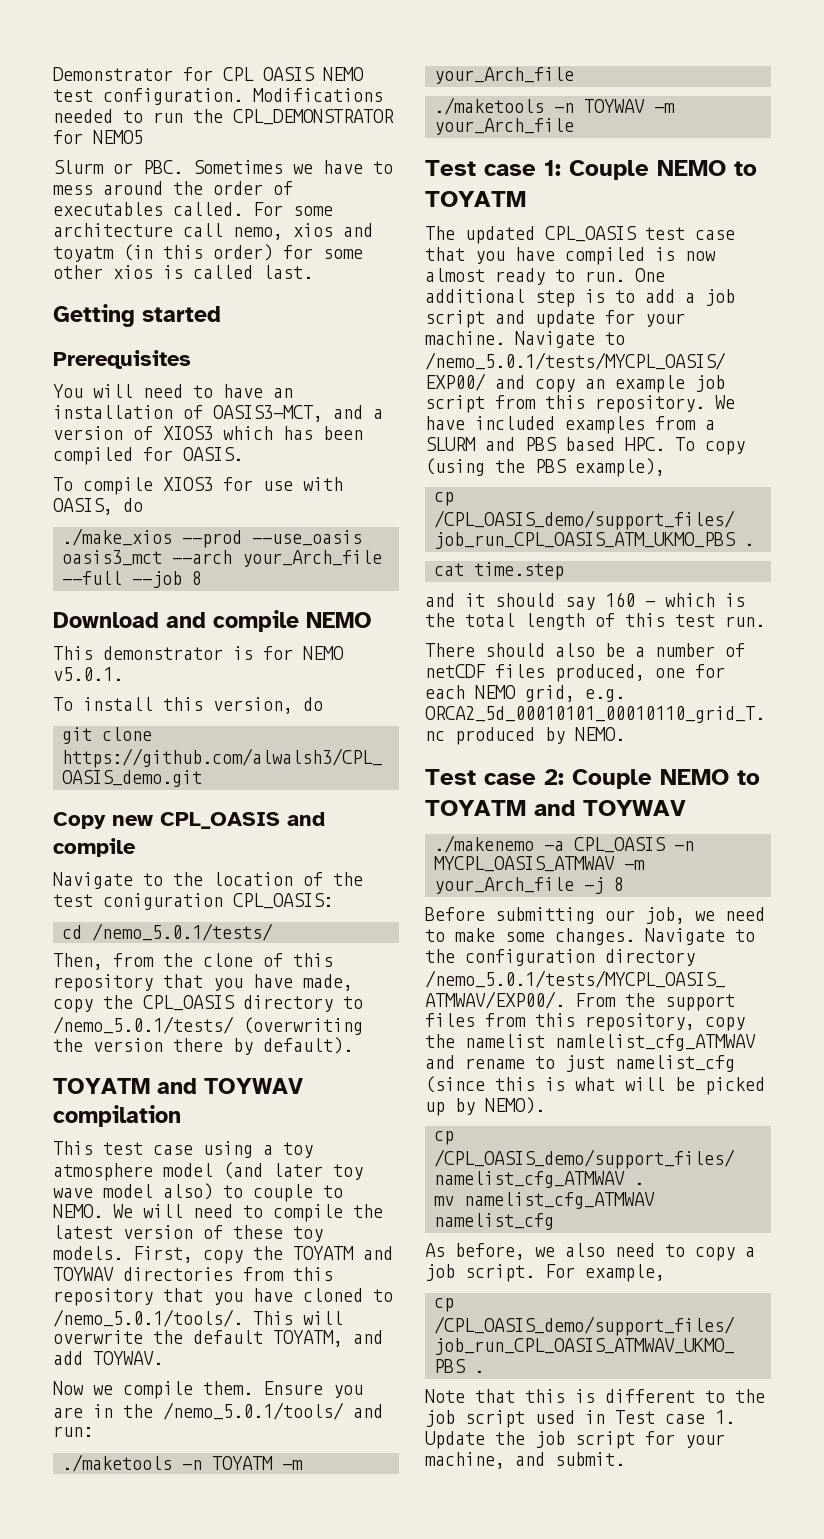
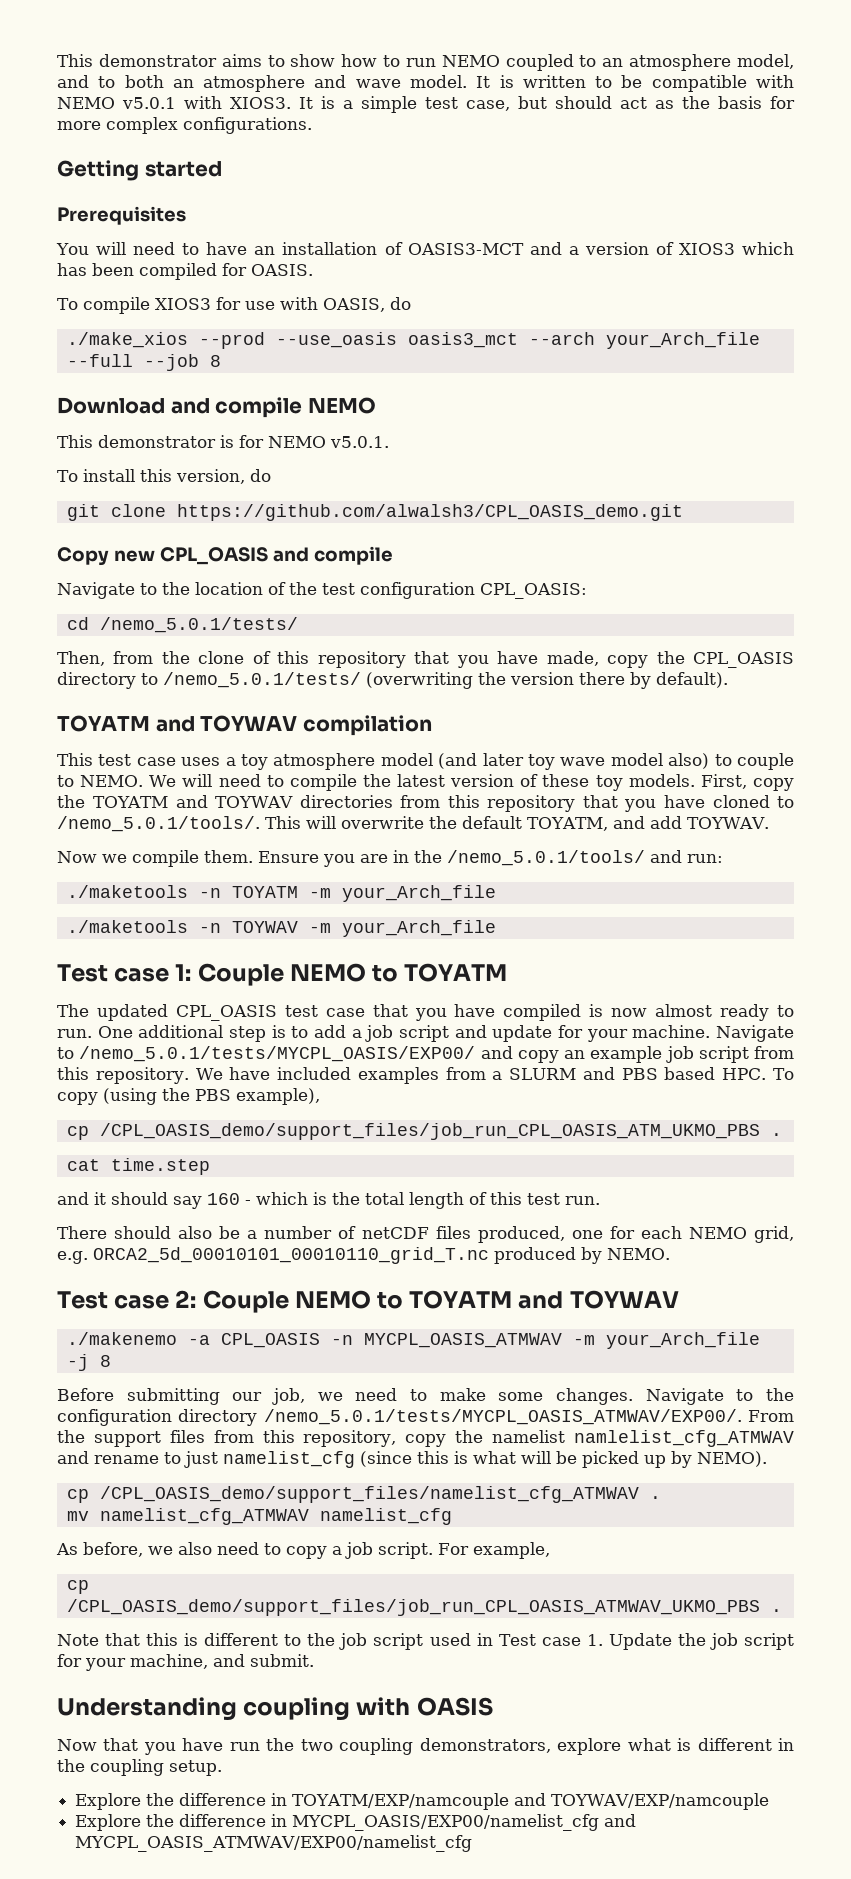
- Demonstrator for CPL OASIS NEMO test configuration. Modifications needed to run the CPL_DEMONSTRATOR for NEMO5
- Slurm or PBC. Sometimes we have to mess around the order of executables called. For some architecture call nemo, xios and toyatm (in this order) for some other xios is called last.
+ This demonstrator aims to show how to run NEMO coupled to an atmosphere model, and to both an atmosphere and wave model. It is written to be compatible with NEMO v5.0.1 with XIOS3. It is a simple test case, but should act as the basis for more complex configurations.
- You will need to have an installation of OASIS3-MCT, and a version of XIOS3 which has been compiled for OASIS.
+ You will need to have an installation of OASIS3-MCT and a version of XIOS3 which has been compiled for OASIS.
- Navigate to the location of the test coniguration CPL_OASIS:
+ Navigate to the location of the test configuration CPL_OASIS:
- This test case using a toy atmosphere model (and later toy wave model also) to couple to NEMO.
+ This test case uses a toy atmosphere model (and later toy wave model also) to couple to NEMO.
+ Understanding coupling with OASIS
+ Now that you have run the two coupling demonstrators, explore what is different in the coupling setup.
+ Explore the difference in TOYATM/EXP/namcouple and TOYWAV/EXP/namcouple
+ Explore the difference in MYCPL_OASIS/EXP00/namelist_cfg and MYCPL_OASIS_ATMWAV/EXP00/namelist_cfg

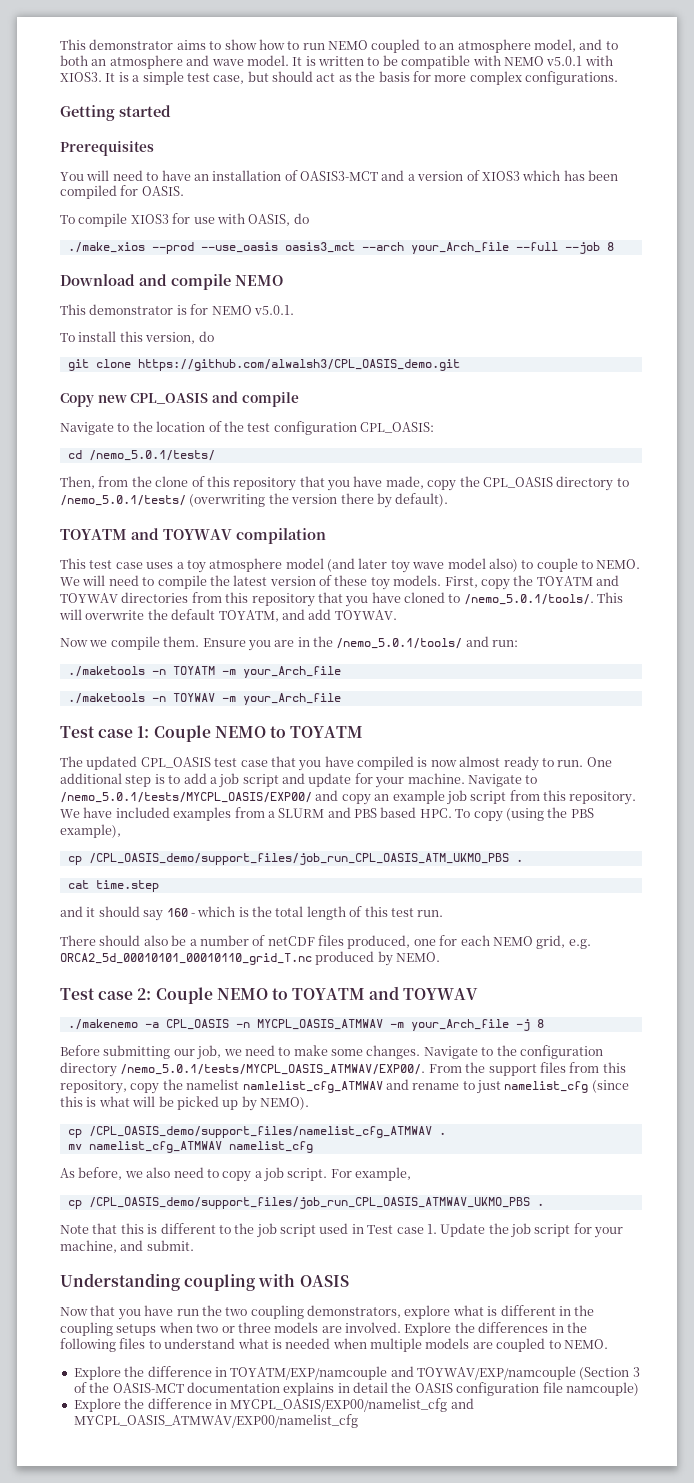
- Now that you have run the two coupling demonstrators, explore what is different in the coupling setup.
+ Now that you have run the two coupling demonstrators, explore what is different in the coupling setups when two or three models are involved. Explore the differences in the following files to understand what is needed when multiple models are coupled to NEMO.
- Explore the difference in TOYATM/EXP/namcouple and TOYWAV/EXP/namcouple
+ Explore the difference in TOYATM/EXP/namcouple and TOYWAV/EXP/namcouple (Section 3 of the OASIS-MCT documentation explains in detail the OASIS configuration file namcouple)

